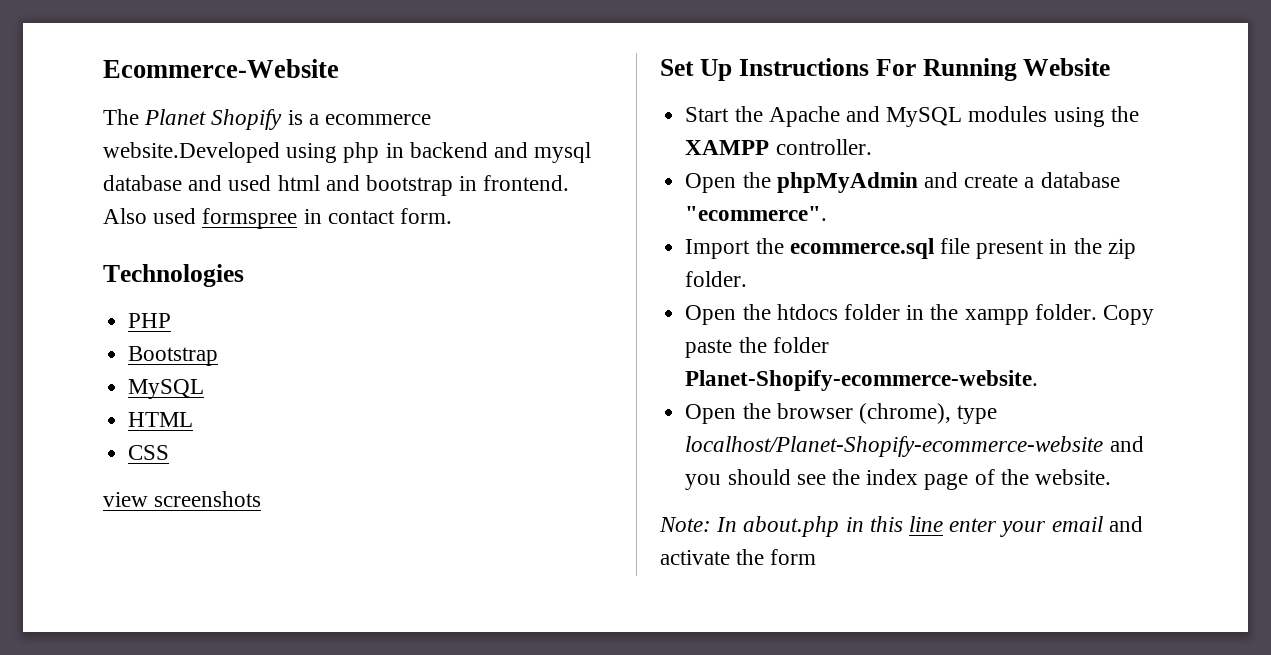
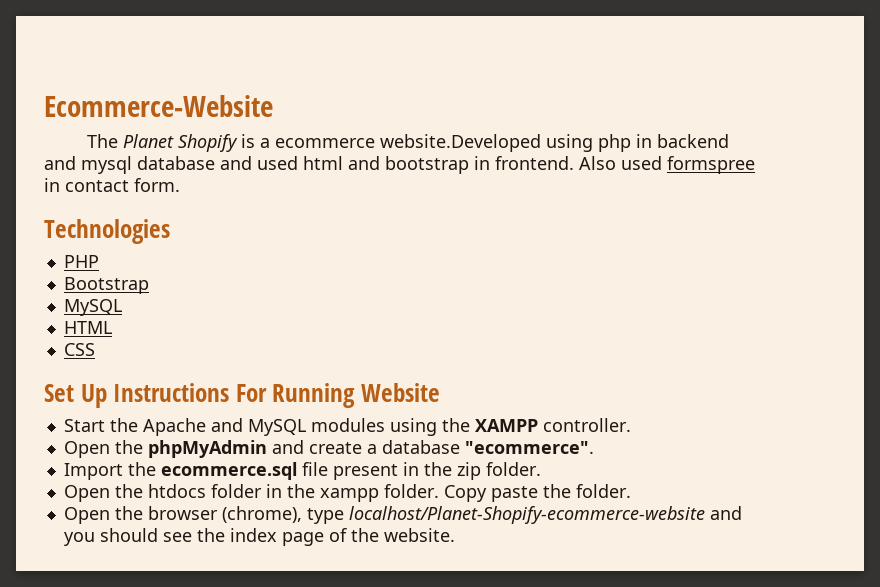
- view screenshots
- Copy paste the folder Planet-Shopify-ecommerce-website.
+ Copy paste the folder.
- Note: In about.php in this line enter your email and activate the form

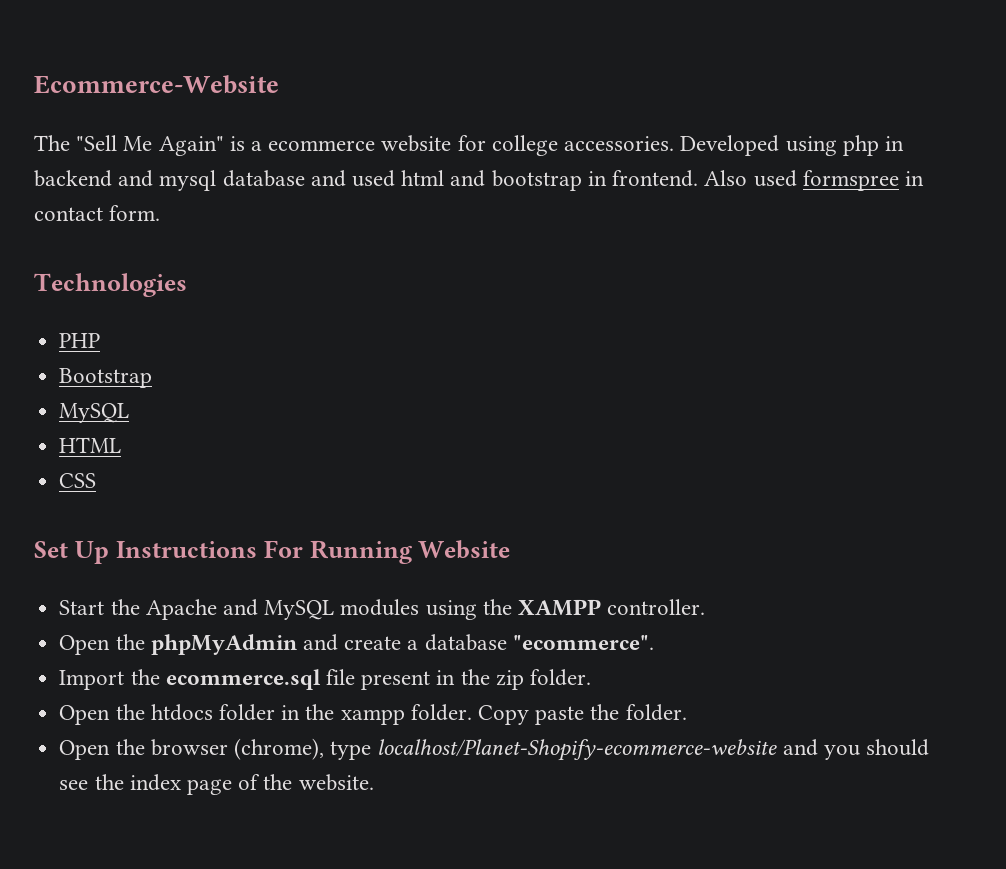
- The Planet Shopify is a ecommerce website.Developed using php in backend and mysql database and used html and bootstrap in frontend.
+ The "Sell Me Again" is a ecommerce website for college accessories. Developed using php in backend and mysql database and used html and bootstrap in frontend.

